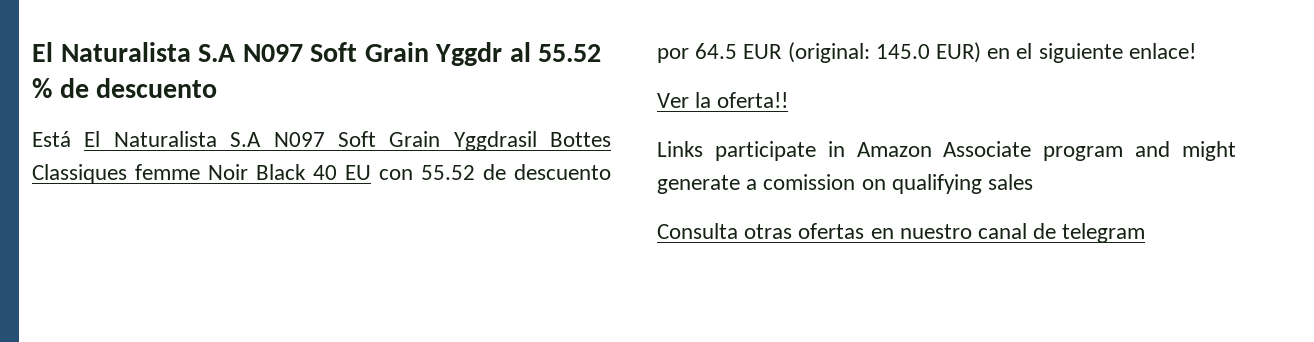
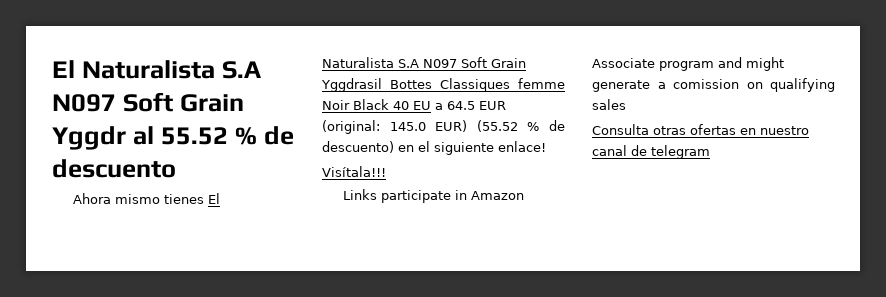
- Está El Naturalista S.A N097 Soft Grain Yggdrasil Bottes Classiques femme Noir Black 40 EU con 55.52 de descuento por 64.5 EUR (original: 145.0 EUR) en el siguiente enlace!
+ Ahora mismo tienes El Naturalista S.A N097 Soft Grain Yggdrasil Bottes Classiques femme Noir Black 40 EU a 64.5 EUR (original: 145.0 EUR) (55.52 % de descuento) en el siguiente enlace!
- Ver la oferta!!
+ Visítala!!!

